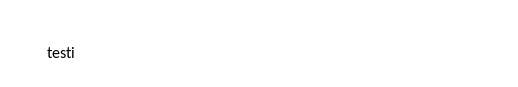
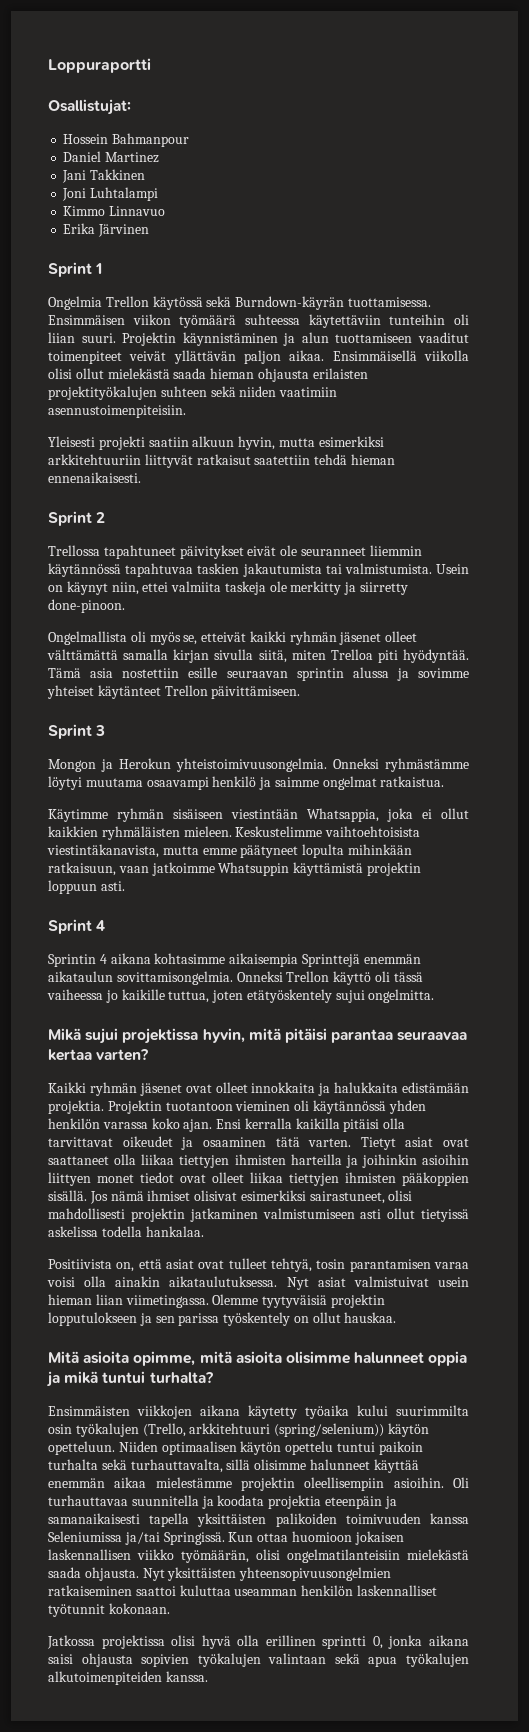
- testi
+ Loppuraportti
+ Osallistujat:
+ Hossein Bahmanpour
+ Daniel Martinez
+ Jani Takkinen
+ Joni Luhtalampi
+ Kimmo Linnavuo
+ Erika Järvinen
+ Sprint 1
+ Ongelmia Trellon käytössä sekä Burndown-käyrän tuottamisessa. Ensimmäisen viikon työmäärä suhteessa käytettäviin tunteihin oli liian suuri. Projektin käynnistäminen ja alun tuottamiseen vaaditut toimenpiteet veivät yllättävän paljon aikaa. Ensimmäisellä viikolla olisi ollut mielekästä saada hieman ohjausta erilaisten projektityökalujen suhteen sekä niiden vaatimiin asennustoimenpiteisiin.
+ Yleisesti projekti saatiin alkuun hyvin, mutta esimerkiksi arkkitehtuuriin liittyvät ratkaisut saatettiin tehdä hieman ennenaikaisesti.
+ Sprint 2
+ Trellossa tapahtuneet päivitykset eivät ole seuranneet liiemmin käytännössä tapahtuvaa taskien jakautumista tai valmistumista. Usein on käynyt niin, ettei valmiita taskeja ole merkitty ja siirretty done-pinoon.
+ Ongelmallista oli myös se, etteivät kaikki ryhmän jäsenet olleet välttämättä samalla kirjan sivulla siitä, miten Trelloa piti hyödyntää. Tämä asia nostettiin esille seuraavan sprintin alussa ja sovimme yhteiset käytänteet Trellon päivittämiseen.
+ Sprint 3
+ Mongon ja Herokun yhteistoimivuusongelmia. Onneksi ryhmästämme löytyi muutama osaavampi henkilö ja saimme ongelmat ratkaistua.
+ Käytimme ryhmän sisäiseen viestintään Whatsappia, joka ei ollut kaikkien ryhmäläisten mieleen. Keskustelimme vaihtoehtoisista viestintäkanavista, mutta emme päätyneet lopulta mihinkään ratkaisuun, vaan jatkoimme Whatsuppin käyttämistä projektin loppuun asti.
+ Sprint 4
+ Sprintin 4 aikana kohtasimme aikaisempia Sprinttejä enemmän aikataulun sovittamisongelmia. Onneksi Trellon käyttö oli tässä vaiheessa jo kaikille tuttua, joten etätyöskentely sujui ongelmitta.
+ Mikä sujui projektissa hyvin, mitä pitäisi parantaa seuraavaa kertaa varten?
+ Kaikki ryhmän jäsenet ovat olleet innokkaita ja halukkaita edistämään projektia. Projektin tuotantoon vieminen oli käytännössä yhden henkilön varassa koko ajan. Ensi kerralla kaikilla pitäisi olla tarvittavat oikeudet ja osaaminen tätä varten. Tietyt asiat ovat saattaneet olla liikaa tiettyjen ihmisten harteilla ja joihinkin asioihin liittyen monet tiedot ovat olleet liikaa tiettyjen ihmisten pääkoppien sisällä. Jos nämä ihmiset olisivat esimerkiksi sairastuneet, olisi mahdollisesti projektin jatkaminen valmistumiseen asti ollut tietyissä askelissa todella hankalaa.
+ Positiivista on, että asiat ovat tulleet tehtyä, tosin parantamisen varaa voisi olla ainakin aikataulutuksessa. Nyt asiat valmistuivat usein hieman liian viimetingassa. Olemme tyytyväisiä projektin lopputulokseen ja sen parissa työskentely on ollut hauskaa.
+ Mitä asioita opimme, mitä asioita olisimme halunneet oppia ja mikä tuntui turhalta?
+ Ensimmäisten viikkojen aikana käytetty työaika kului suurimmilta osin työkalujen (Trello, arkkitehtuuri (spring/selenium)) käytön opetteluun. Niiden optimaalisen käytön opettelu tuntui paikoin turhalta sekä turhauttavalta, sillä olisimme halunneet käyttää enemmän aikaa mielestämme projektin oleellisempiin asioihin. Oli turhauttavaa suunnitella ja koodata projektia eteenpäin ja samanaikaisesti tapella yksittäisten palikoiden toimivuuden kanssa Seleniumissa ja/tai Springissä. Kun ottaa huomioon jokaisen laskennallisen viikko työmäärän, olisi ongelmatilanteisiin mielekästä saada ohjausta. Nyt yksittäisten yhteensopivuusongelmien ratkaiseminen saattoi kuluttaa useamman henkilön laskennalliset työtunnit kokonaan.
+ Jatkossa projektissa olisi hyvä olla erillinen sprintti 0, jonka aikana saisi ohjausta sopivien työkalujen valintaan sekä apua työkalujen alkutoimenpiteiden kanssa.

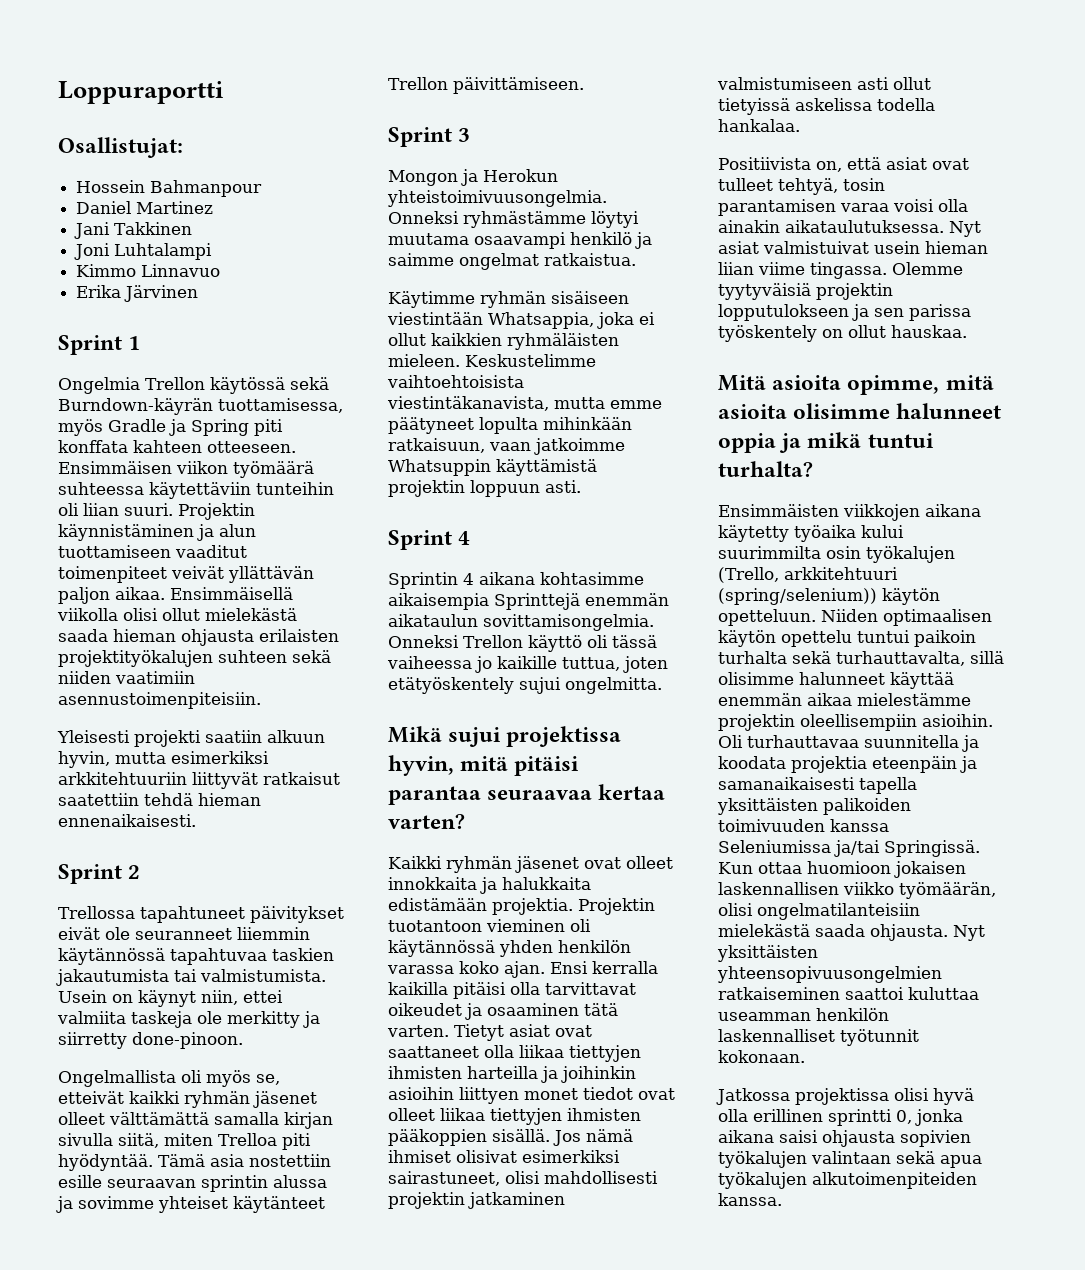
- Ongelmia Trellon käytössä sekä Burndown-käyrän tuottamisessa.
+ Ongelmia Trellon käytössä sekä Burndown-käyrän tuottamisessa, myös Gradle ja Spring piti konffata kahteen otteeseen.
- Nyt asiat valmistuivat usein hieman liian viimetingassa.
+ Nyt asiat valmistuivat usein hieman liian viime tingassa.

